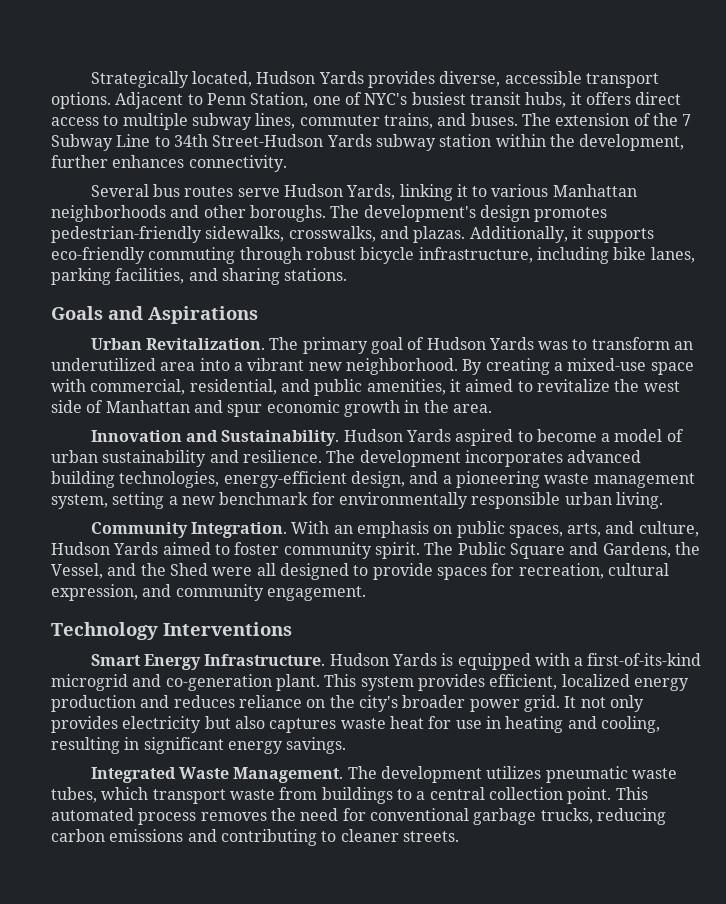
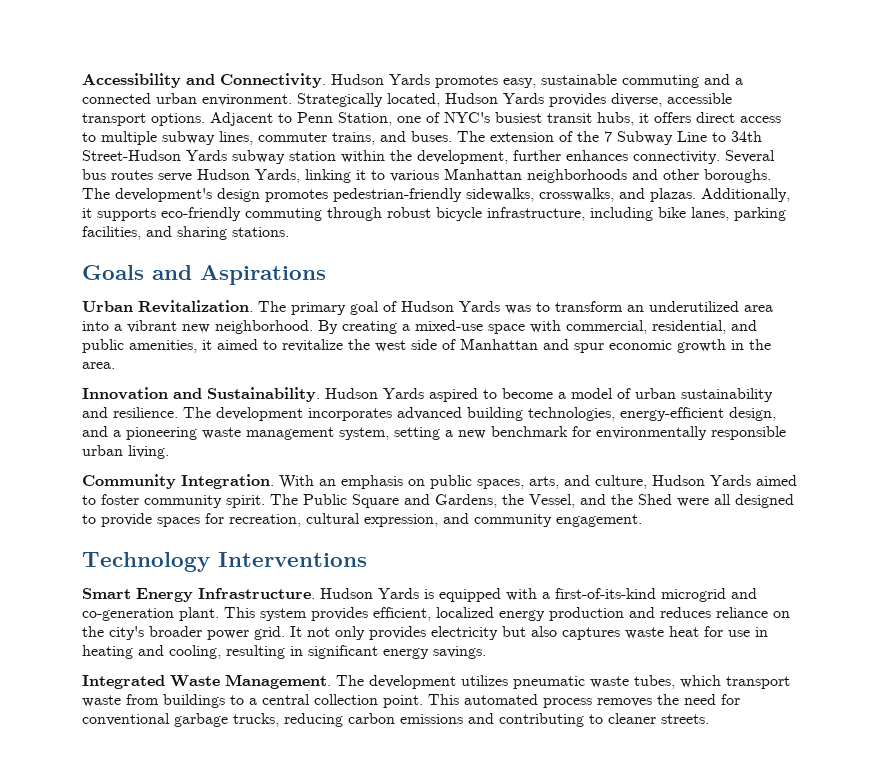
+ Accessibility and Connectivity. Hudson Yards promotes easy, sustainable commuting and a connected urban environment.
- The extension of the 7 Subway Line to 34th Street-Hudson Yards subway station within the development, further enhances connectivity.
- Several bus routes serve Hudson Yards, linking it to various Manhattan neighborhoods and other boroughs.
+ The extension of the 7 Subway Line to 34th Street-Hudson Yards subway station within the development, further enhances connectivity. Several bus routes serve Hudson Yards, linking it to various Manhattan neighborhoods and other boroughs.

